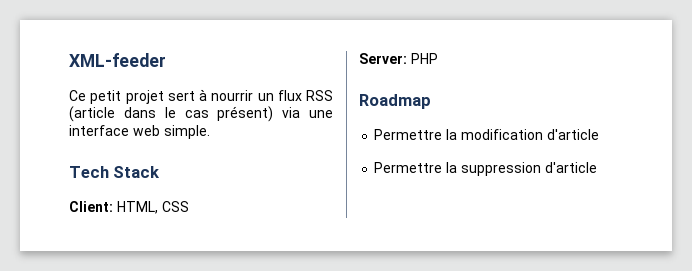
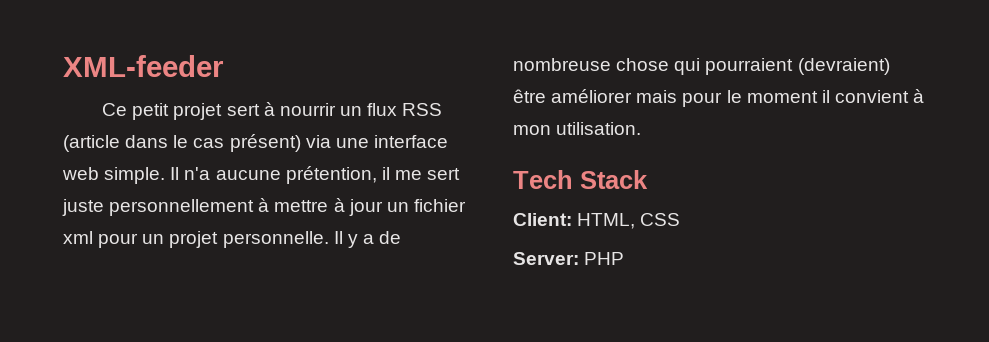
+ Il n'a aucune prétention, il me sert juste personnellement à mettre à jour un fichier xml pour un projet personnelle. Il y a de nombreuse chose qui pourraient (devraient) être améliorer mais pour le moment il convient à mon utilisation.
- Roadmap
- Permettre la modification d'article
- Permettre la suppression d'article

